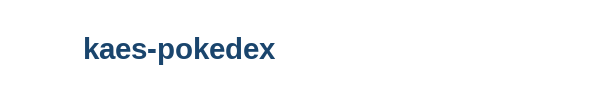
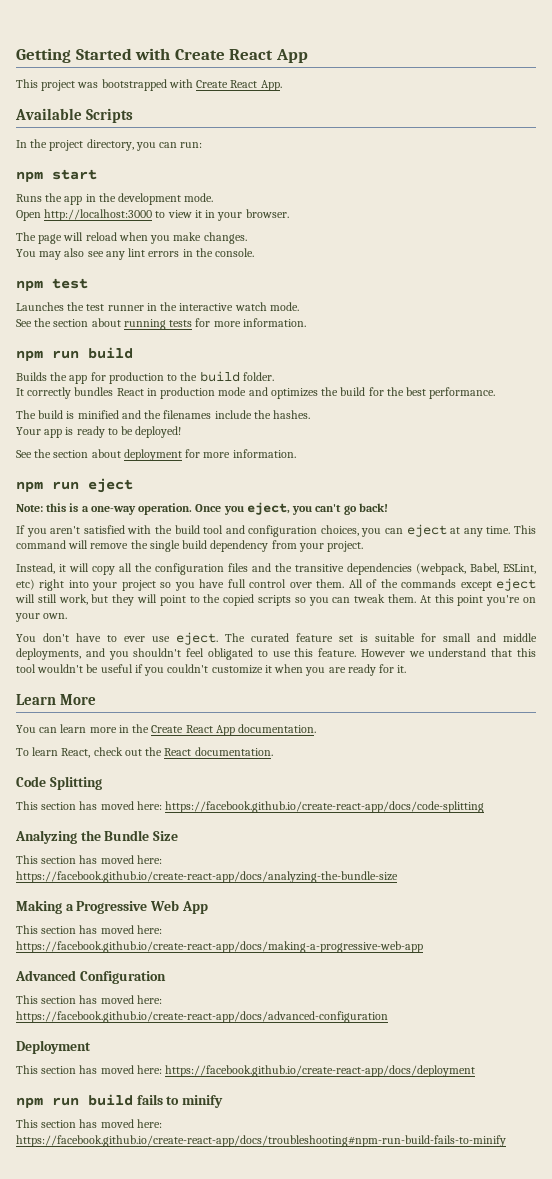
- kaes-pokedex
+ Getting Started with Create React App
+ This project was bootstrapped with Create React App.
+ Available Scripts
+ In the project directory, you can run:
+ npm start
+ Runs the app in the development mode.
+ Open http://localhost:3000 to view it in your browser.
+ The page will reload when you make changes.
+ You may also see any lint errors in the console.
+ npm test
+ Launches the test runner in the interactive watch mode.
+ See the section about running tests for more information.
+ npm run build
+ Builds the app for production to the build folder.
+ It correctly bundles React in production mode and optimizes the build for the best performance.
+ The build is minified and the filenames include the hashes.
+ Your app is ready to be deployed!
+ See the section about deployment for more information.
+ npm run eject
+ Note: this is a one-way operation. Once you eject, you can't go back!
+ If you aren't satisfied with the build tool and configuration choices, you can eject at any time. This command will remove the single build dependency from your project.
+ Instead, it will copy all the configuration files and the transitive dependencies (webpack, Babel, ESLint, etc) right into your project so you have full control over them. All of the commands except eject will still work, but they will point to the copied scripts so you can tweak them. At this point you're on your own.
+ You don't have to ever use eject. The curated feature set is suitable for small and middle deployments, and you shouldn't feel obligated to use this feature. However we understand that this tool wouldn't be useful if you couldn't customize it when you are ready for it.
+ Learn More
+ You can learn more in the Create React App documentation.
+ To learn React, check out the React documentation.
+ Code Splitting
+ This section has moved here: https://facebook.github.io/create-react-app/docs/code-splitting
+ Analyzing the Bundle Size
+ This section has moved here: https://facebook.github.io/create-react-app/docs/analyzing-the-bundle-size
+ Making a Progressive Web App
+ This section has moved here: https://facebook.github.io/create-react-app/docs/making-a-progressive-web-app
+ Advanced Configuration
+ This section has moved here: https://facebook.github.io/create-react-app/docs/advanced-configuration
+ Deployment
+ This section has moved here: https://facebook.github.io/create-react-app/docs/deployment
+ npm run build fails to minify
+ This section has moved here: https://facebook.github.io/create-react-app/docs/troubleshooting#npm-run-build-fails-to-minify

